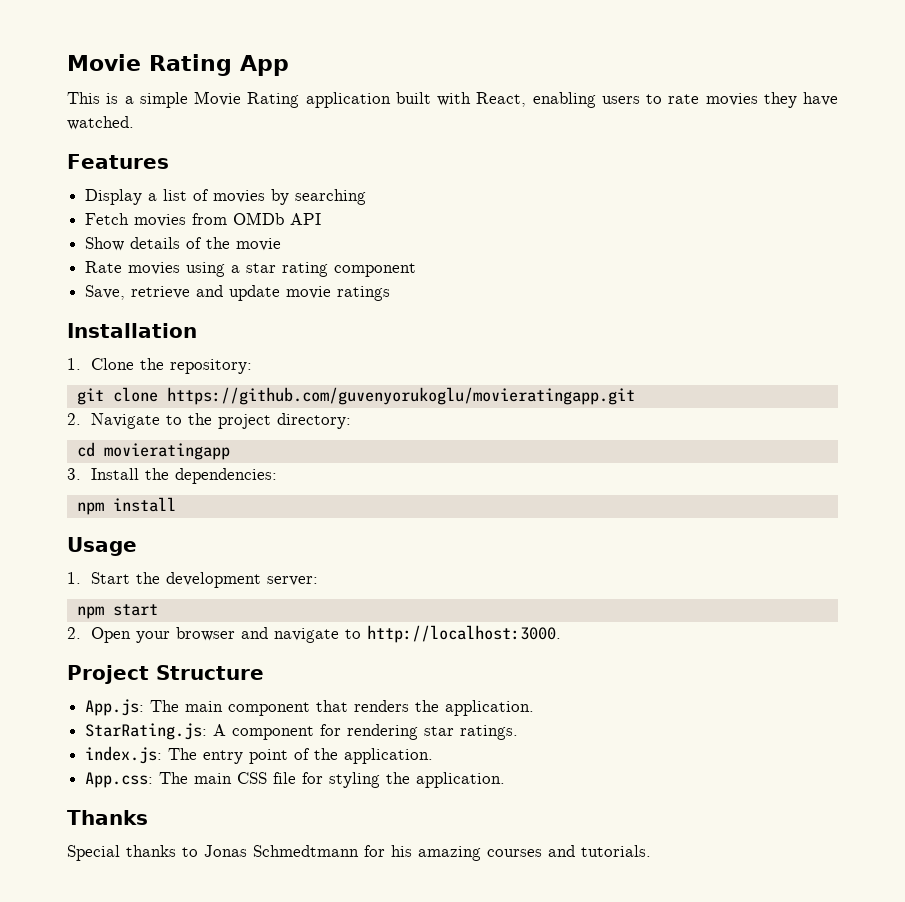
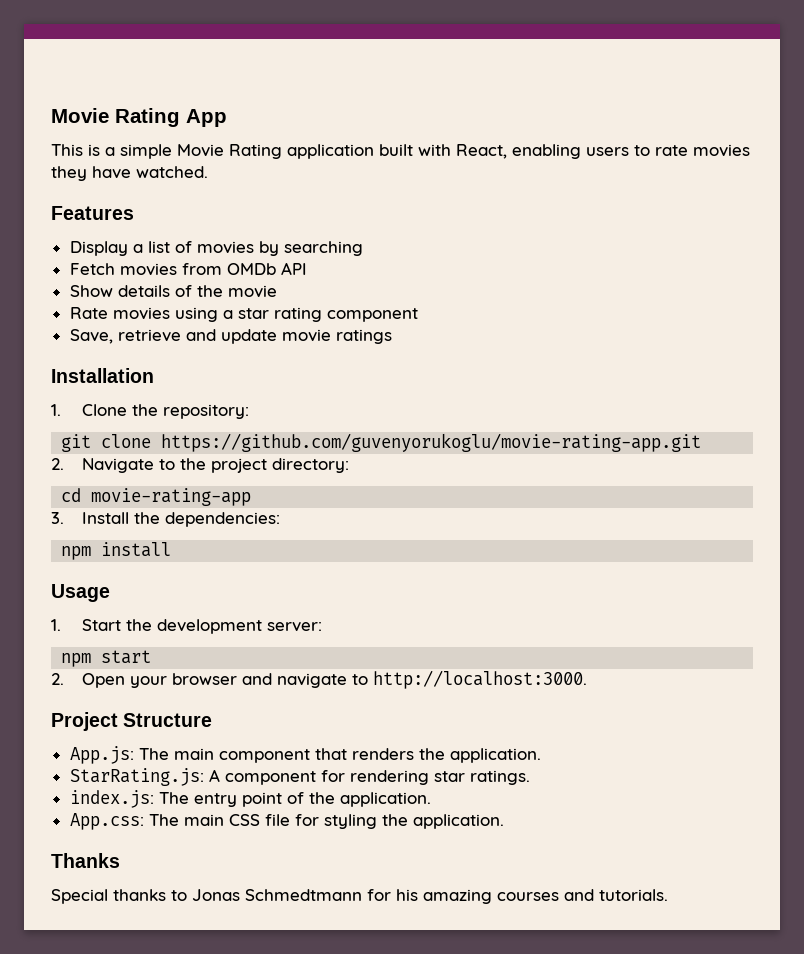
- git clone https://github.com/guvenyorukoglu/movieratingapp.git
+ git clone https://github.com/guvenyorukoglu/movie-rating-app.git
- cd movieratingapp
+ cd movie-rating-app

